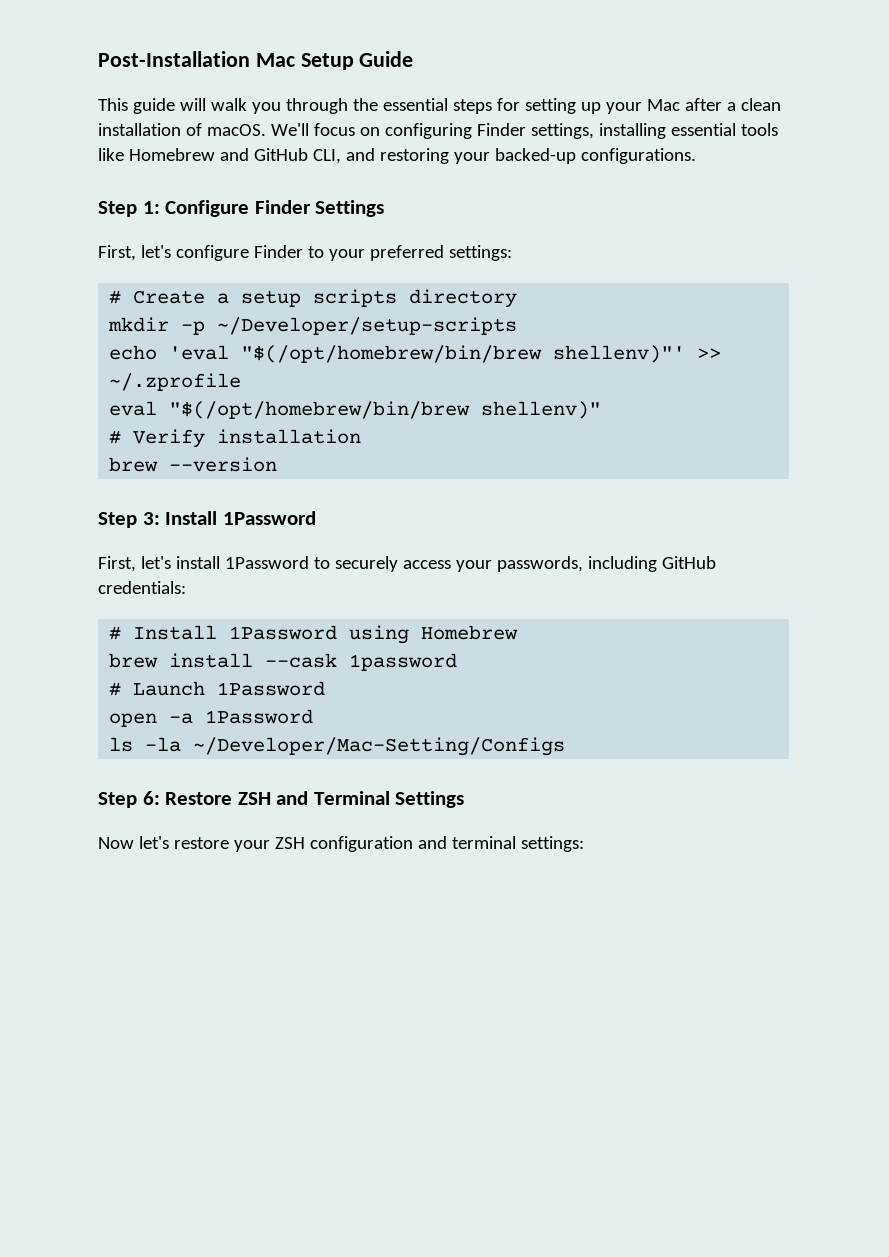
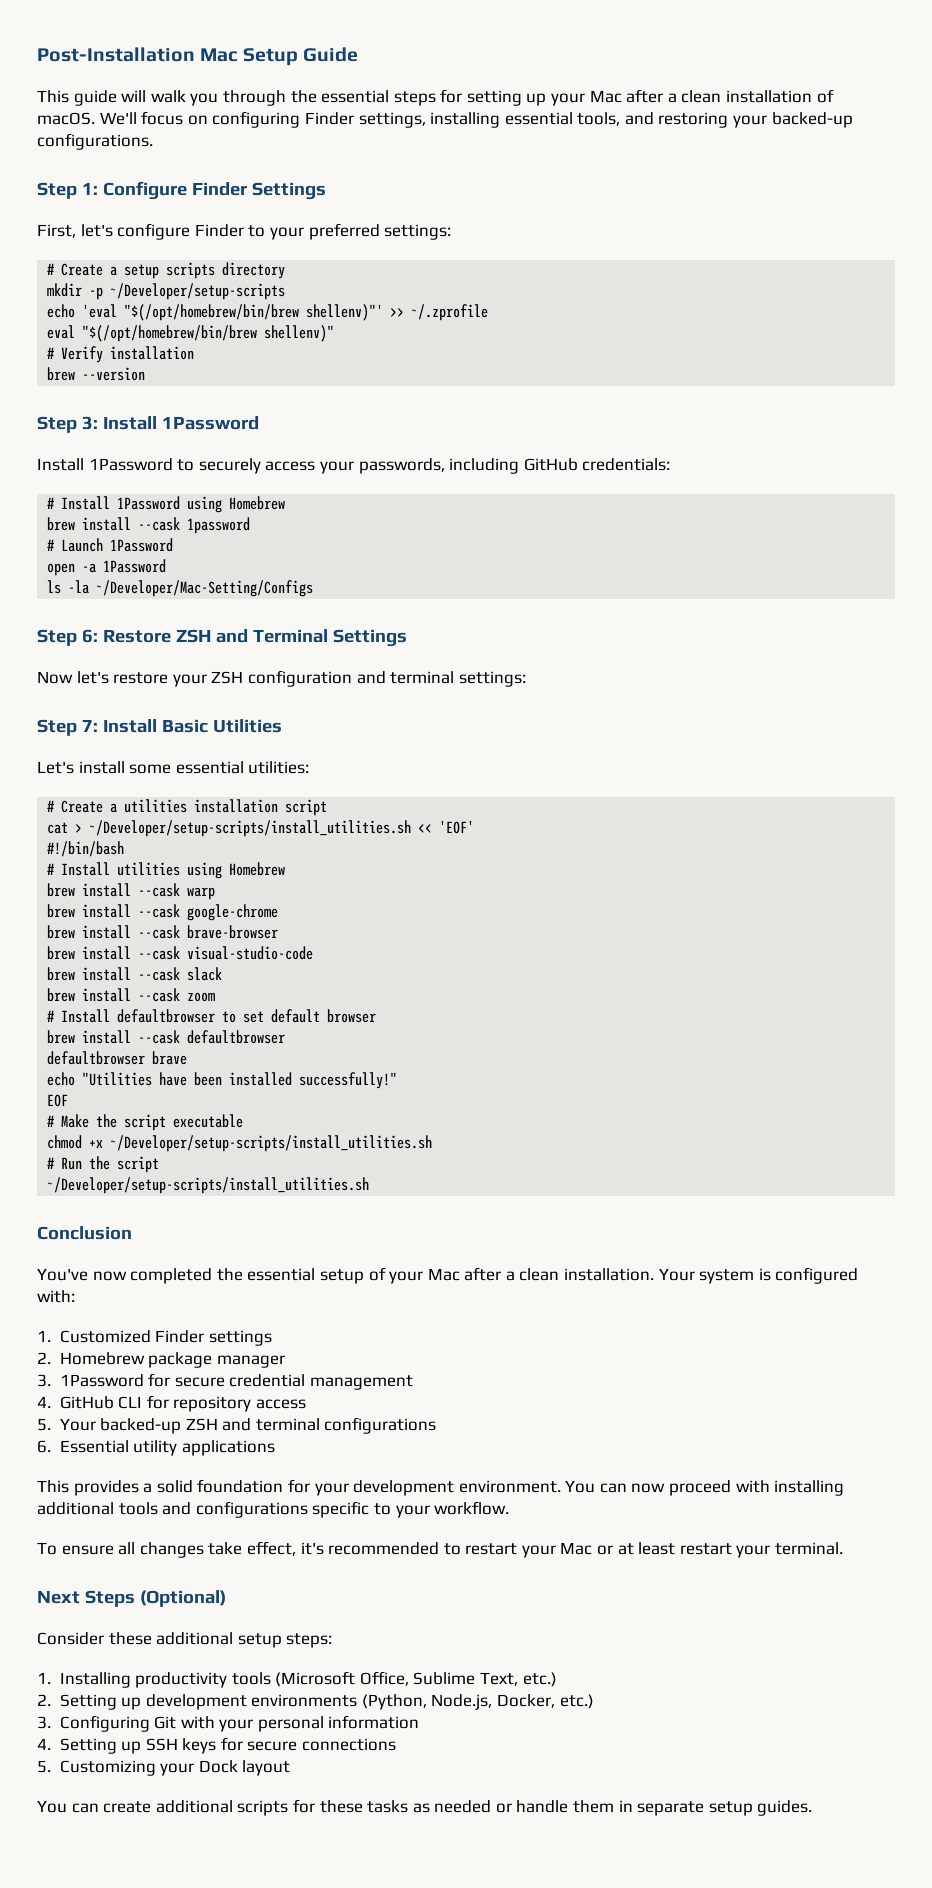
- We'll focus on configuring Finder settings, installing essential tools like Homebrew and GitHub CLI, and restoring your backed-up configurations.
+ We'll focus on configuring Finder settings, installing essential tools, and restoring your backed-up configurations.
- First, let's install 1Password to securely access your passwords, including GitHub credentials:
+ Install 1Password to securely access your passwords, including GitHub credentials:
+ Step 7: Install Basic Utilities
+ Let's install some essential utilities:
+ # Create a utilities installation script
+ cat > ~/Developer/setup-scripts/install_utilities.sh << 'EOF'
+ #!/bin/bash
+ # Install utilities using Homebrew
+ brew install --cask warp
+ brew install --cask google-chrome
+ brew install --cask brave-browser
+ brew install --cask visual-studio-code
+ brew install --cask slack
+ brew install --cask zoom
+ # Install defaultbrowser to set default browser
+ brew install --cask defaultbrowser
+ defaultbrowser brave
+ echo "Utilities have been installed successfully!"
+ EOF
+ # Make the script executable
+ chmod +x ~/Developer/setup-scripts/install_utilities.sh
+ # Run the script
+ ~/Developer/setup-scripts/install_utilities.sh
+ Conclusion
+ You've now completed the essential setup of your Mac after a clean installation. Your system is configured with:
+ 1. Customized Finder settings
+ 2. Homebrew package manager
+ 3. 1Password for secure credential management
+ 4. GitHub CLI for repository access
+ 5. Your backed-up ZSH and terminal configurations
+ 6. Essential utility applications
+ This provides a solid foundation for your development environment. You can now proceed with installing additional tools and configurations specific to your workflow.
+ To ensure all changes take effect, it's recommended to restart your Mac or at least restart your terminal.
+ Next Steps (Optional)
+ Consider these additional setup steps:
+ 1. Installing productivity tools (Microsoft Office, Sublime Text, etc.)
+ 2. Setting up development environments (Python, Node.js, Docker, etc.)
+ 3. Configuring Git with your personal information
+ 4. Setting up SSH keys for secure connections
+ 5. Customizing your Dock layout
+ You can create additional scripts for these tasks as needed or handle them in separate setup guides.

